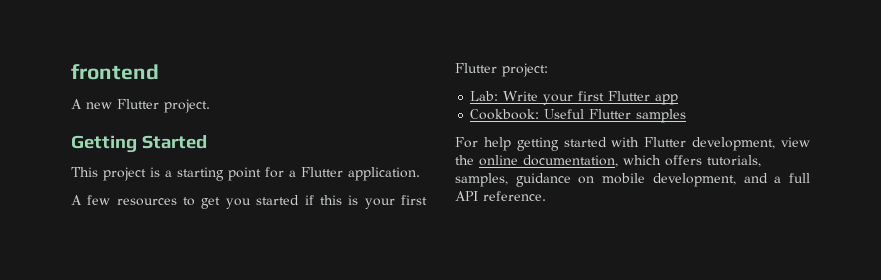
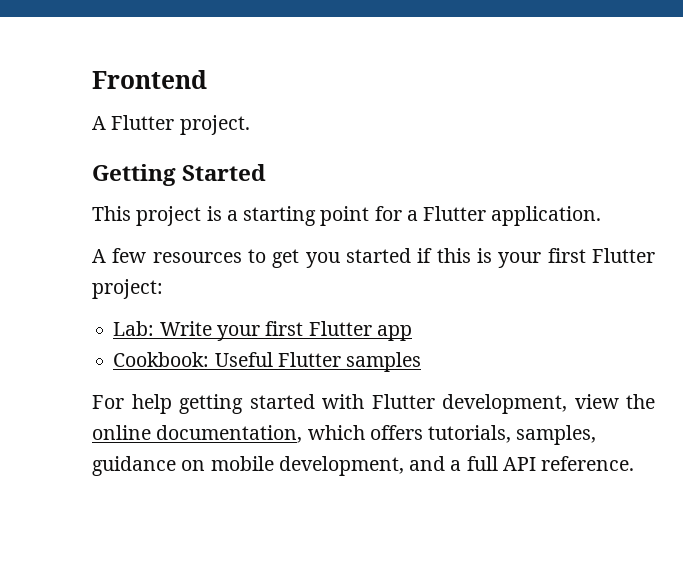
- frontend
- A new Flutter project.
+ Frontend
+ A Flutter project.

